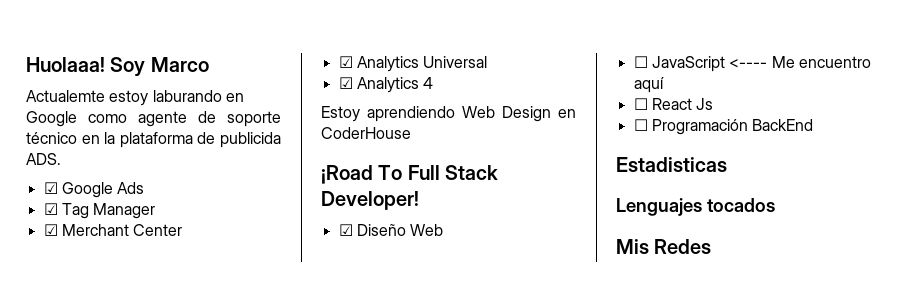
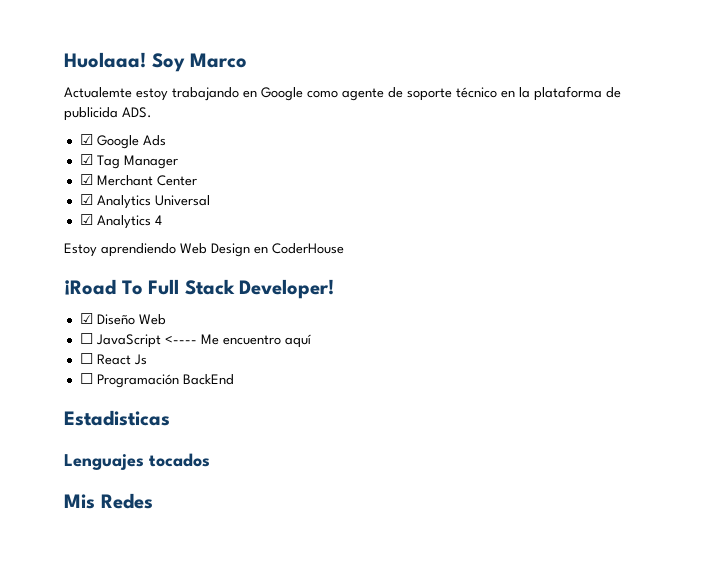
- Actualemte estoy laburando en Google como agente de soporte técnico en la plataforma de publicida ADS.
+ Actualemte estoy trabajando en Google como agente de soporte técnico en la plataforma de publicida ADS.

